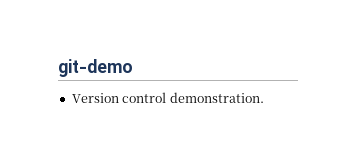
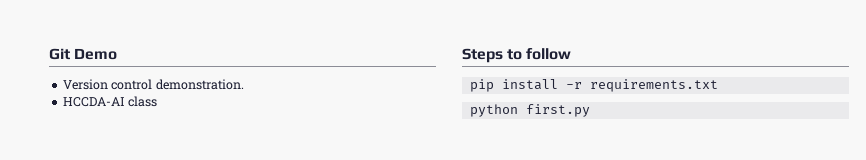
- git-demo
+ Git Demo
+ HCCDA-AI class
+ Steps to follow
+ pip install -r requirements.txt
+ python first.py

